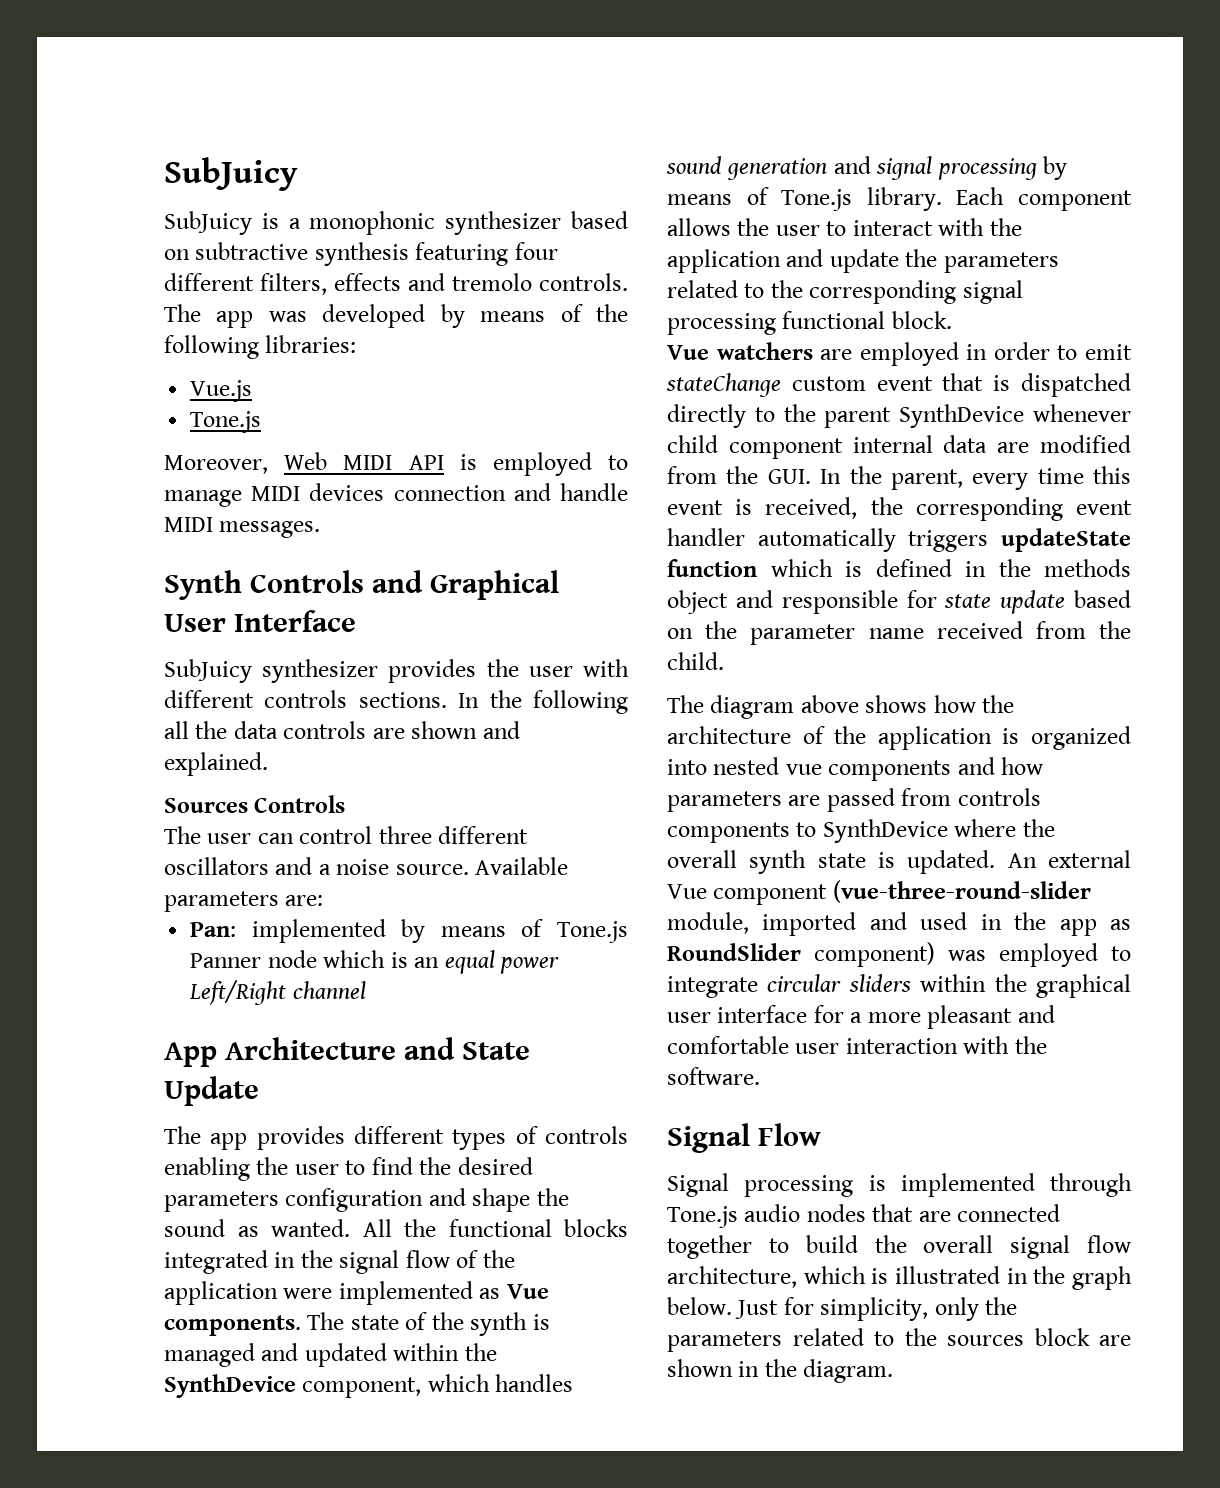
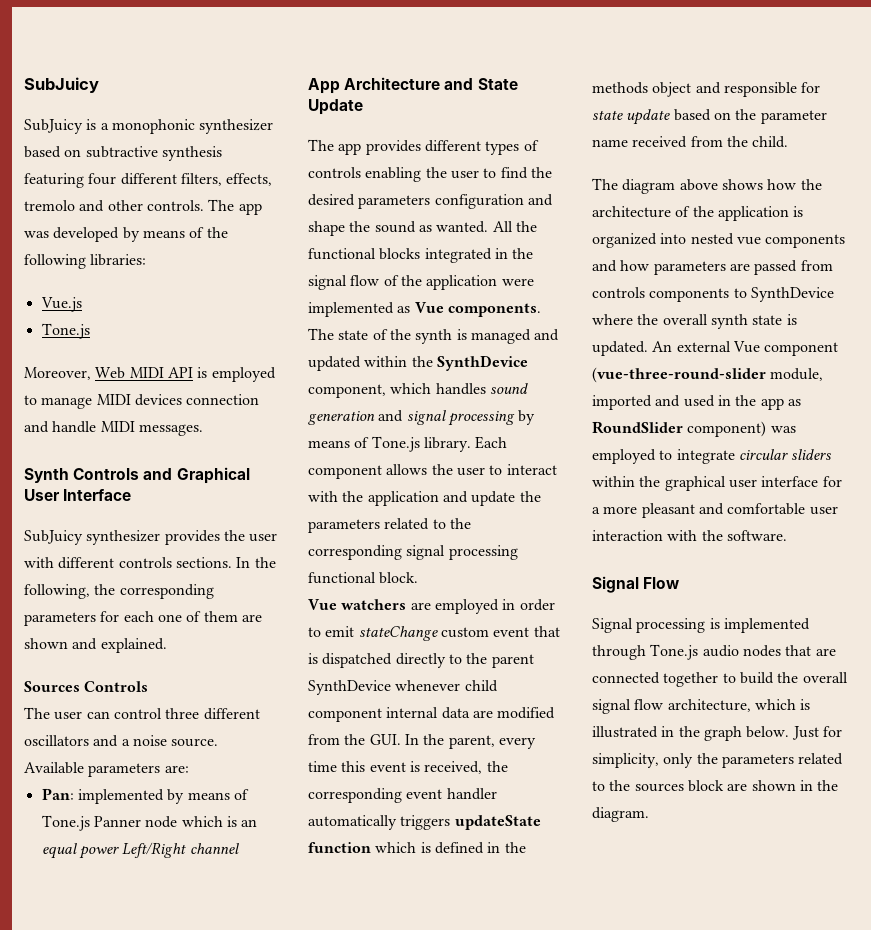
- SubJuicy is a monophonic synthesizer based on subtractive synthesis featuring four different filters, effects and tremolo controls.
+ SubJuicy is a monophonic synthesizer based on subtractive synthesis featuring four different filters, effects, tremolo and other controls.
- In the following all the data controls are shown and explained.
+ In the following, the corresponding parameters for each one of them are shown and explained.

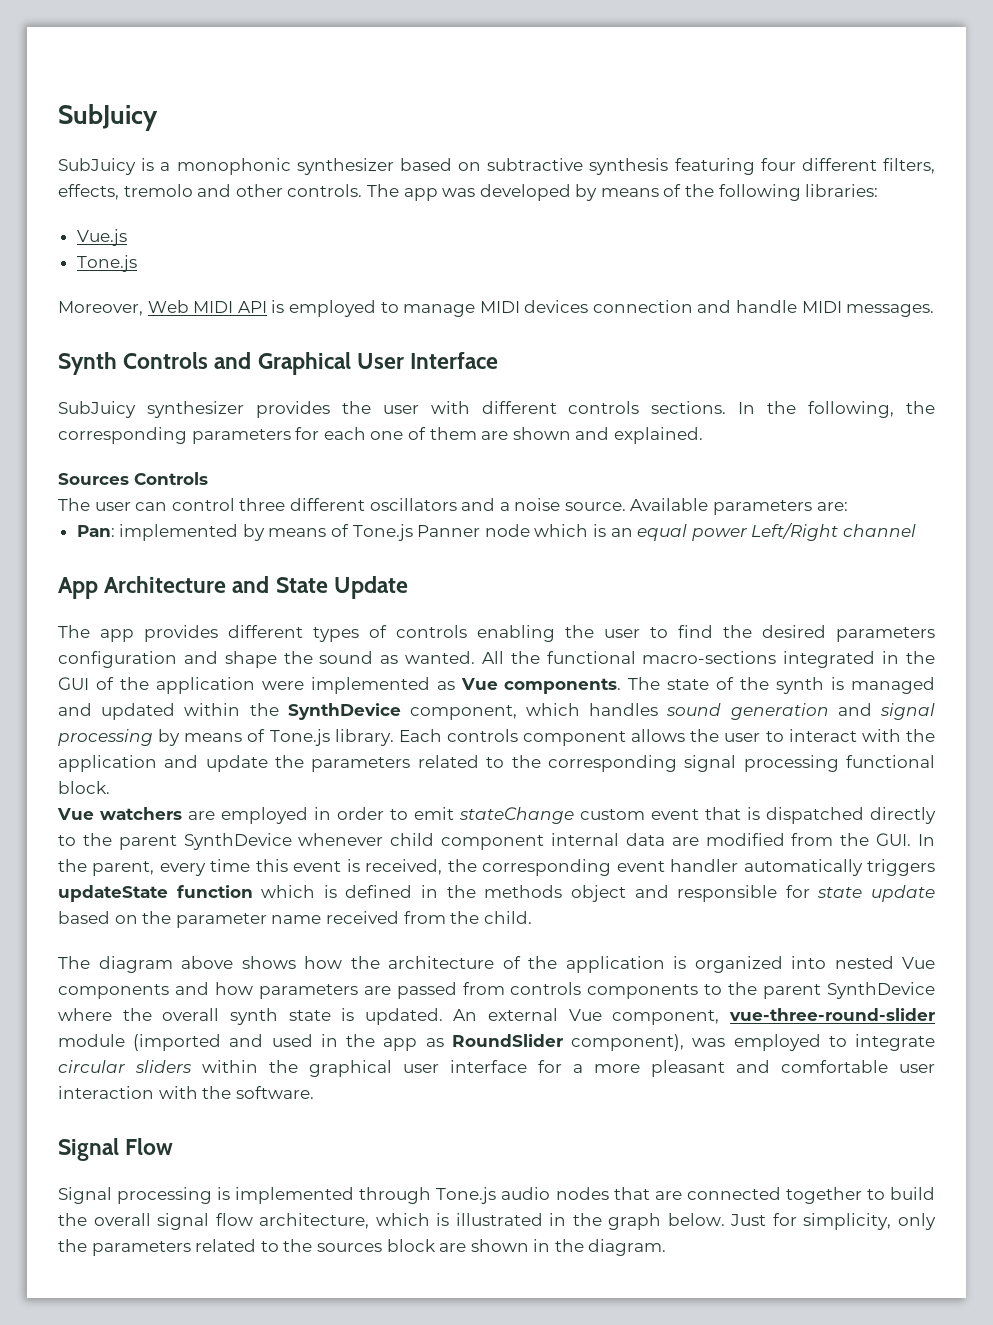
- All the functional blocks integrated in the signal flow of the application were implemented as Vue components.
+ All the functional macro-sections integrated in the GUI of the application were implemented as Vue components.
- Each component allows the user to interact with the application and update the parameters related to the corresponding signal processing functional block.
+ Each controls component allows the user to interact with the application and update the parameters related to the corresponding signal processing functional block.
- The diagram above shows how the architecture of the application is organized into nested vue components and how parameters are passed from controls components to SynthDevice where the overall synth state is updated.
+ The diagram above shows how the architecture of the application is organized into nested Vue components and how parameters are passed from controls components to the parent SynthDevice where the overall synth state is updated.
- An external Vue component (vue-three-round-slider module, imported and used in the app as RoundSlider component) was employed to integrate circular sliders within the graphical user interface for a more pleasant and comfortable user interaction with the software.
+ An external Vue component, vue-three-round-slider module (imported and used in the app as RoundSlider component), was employed to integrate circular sliders within the graphical user interface for a more pleasant and comfortable user interaction with the software.

